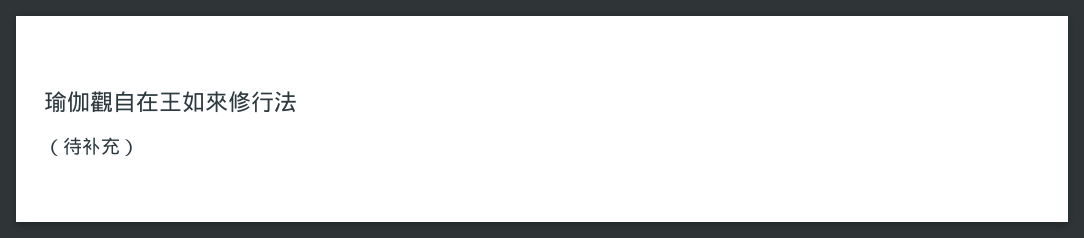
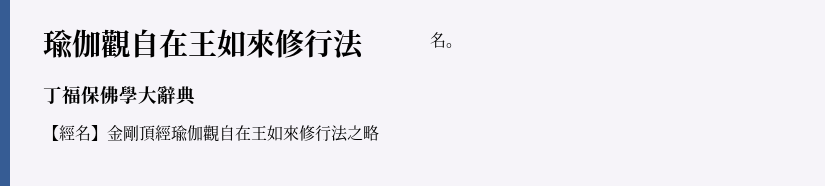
- （待补充）
+ 丁福保佛學大辭典
+ 【經名】金剛頂經瑜伽觀自在王如來修行法之略名。

